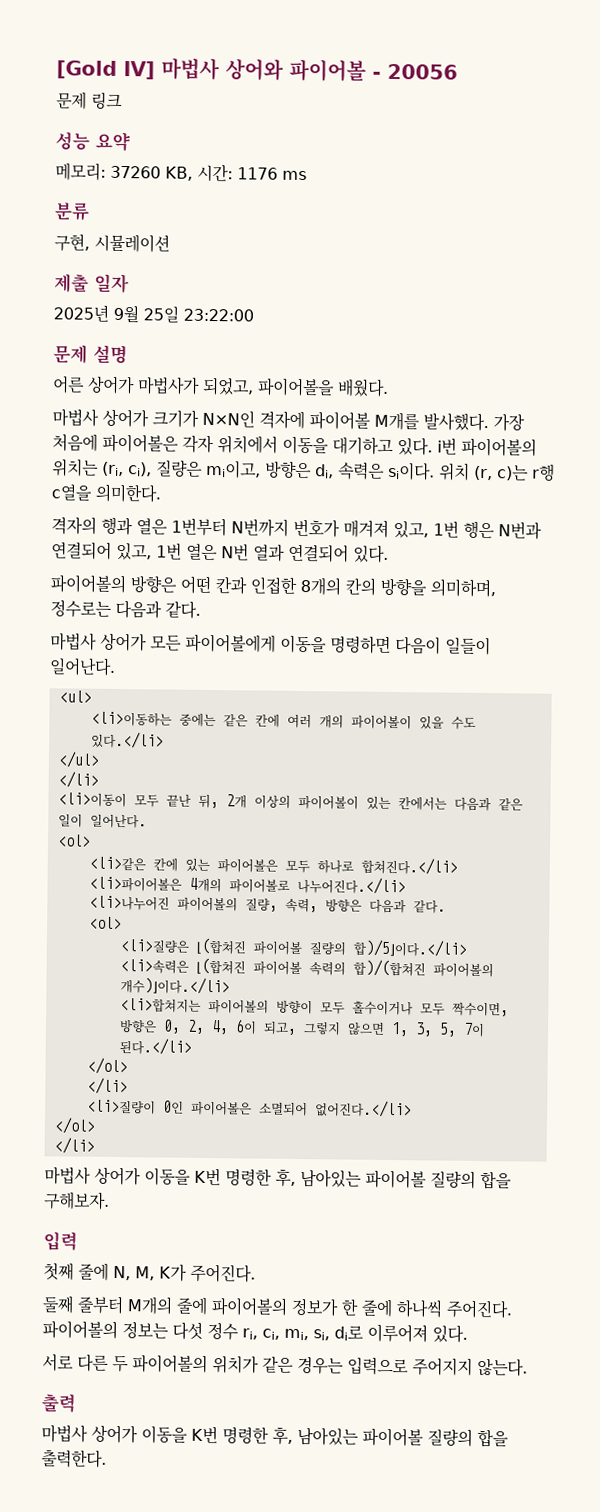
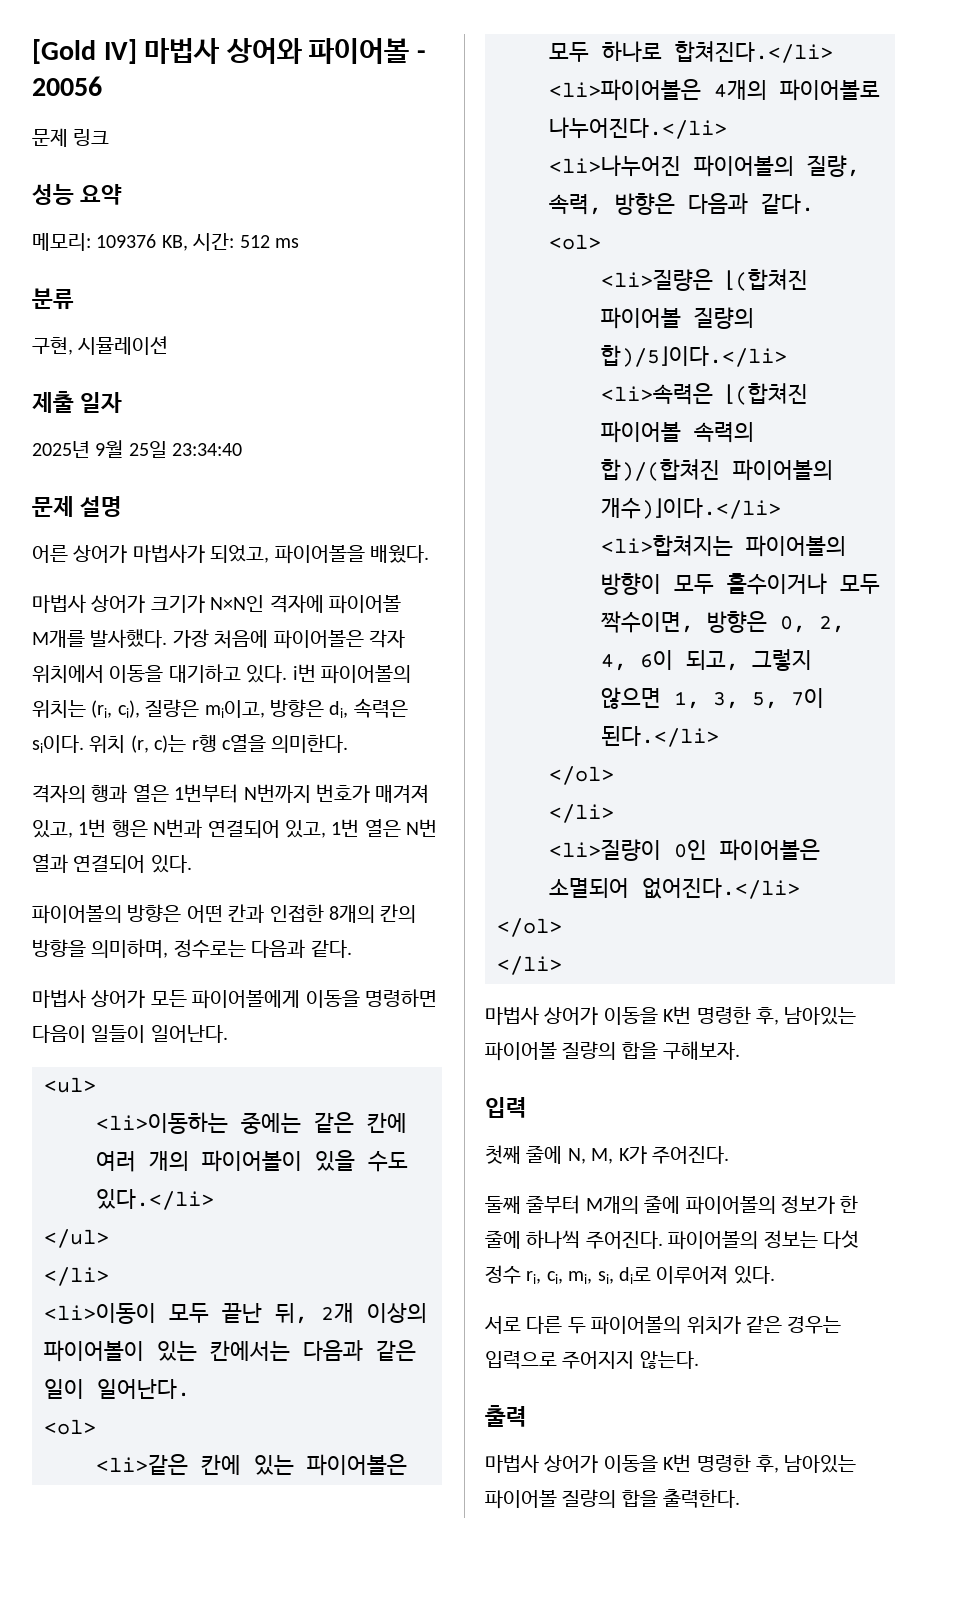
- 메모리: 37260 KB, 시간: 1176 ms
+ 메모리: 109376 KB, 시간: 512 ms
- 2025년 9월 25일 23:22:00
+ 2025년 9월 25일 23:34:40

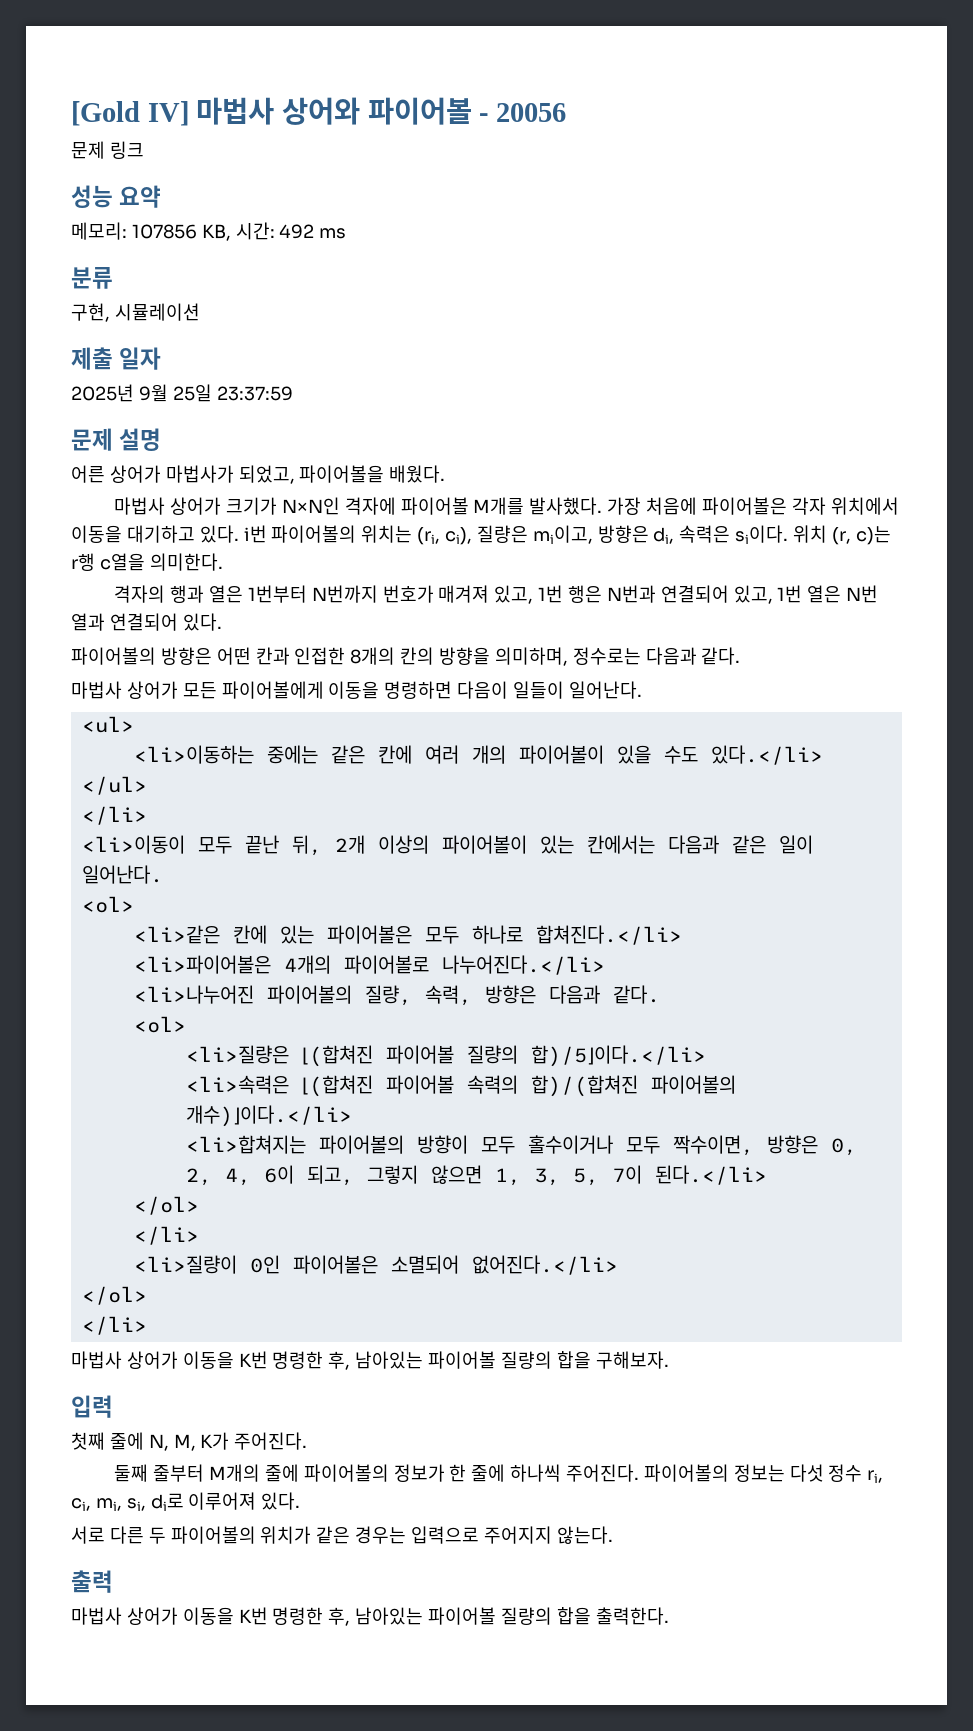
- 메모리: 109376 KB, 시간: 512 ms
+ 메모리: 107856 KB, 시간: 492 ms
- 2025년 9월 25일 23:34:40
+ 2025년 9월 25일 23:37:59

